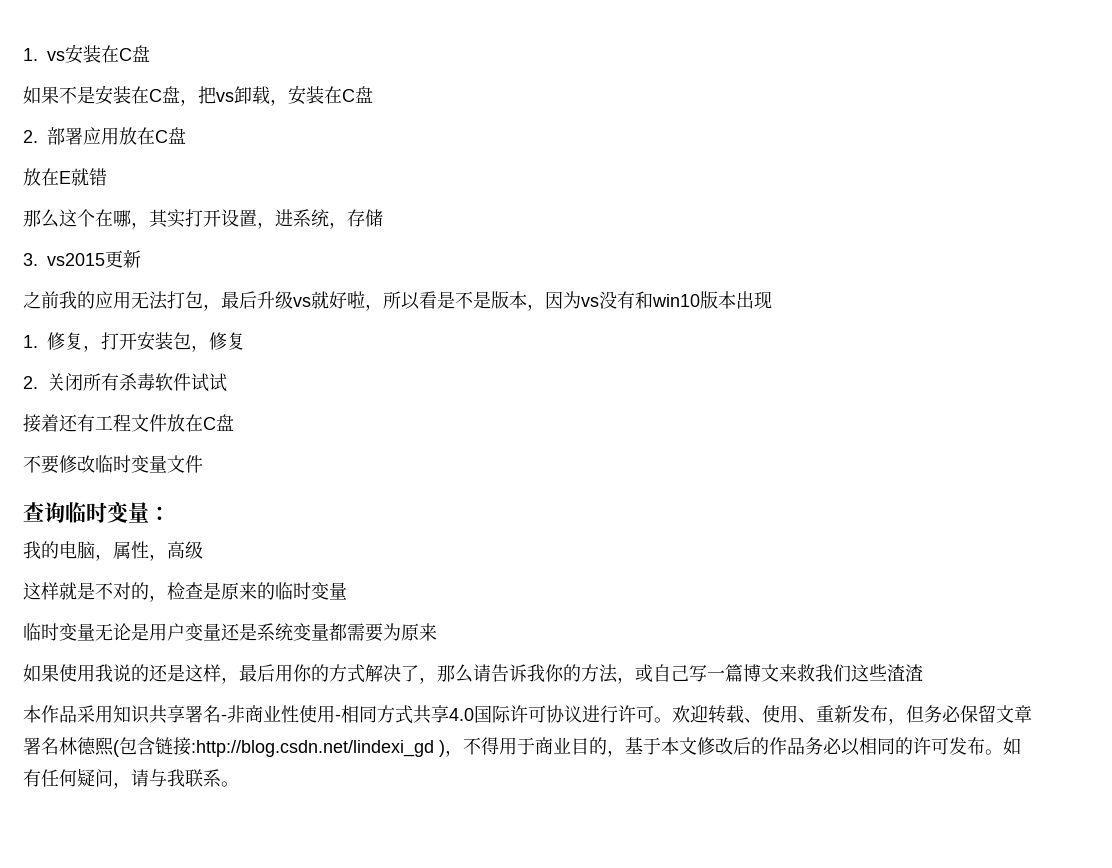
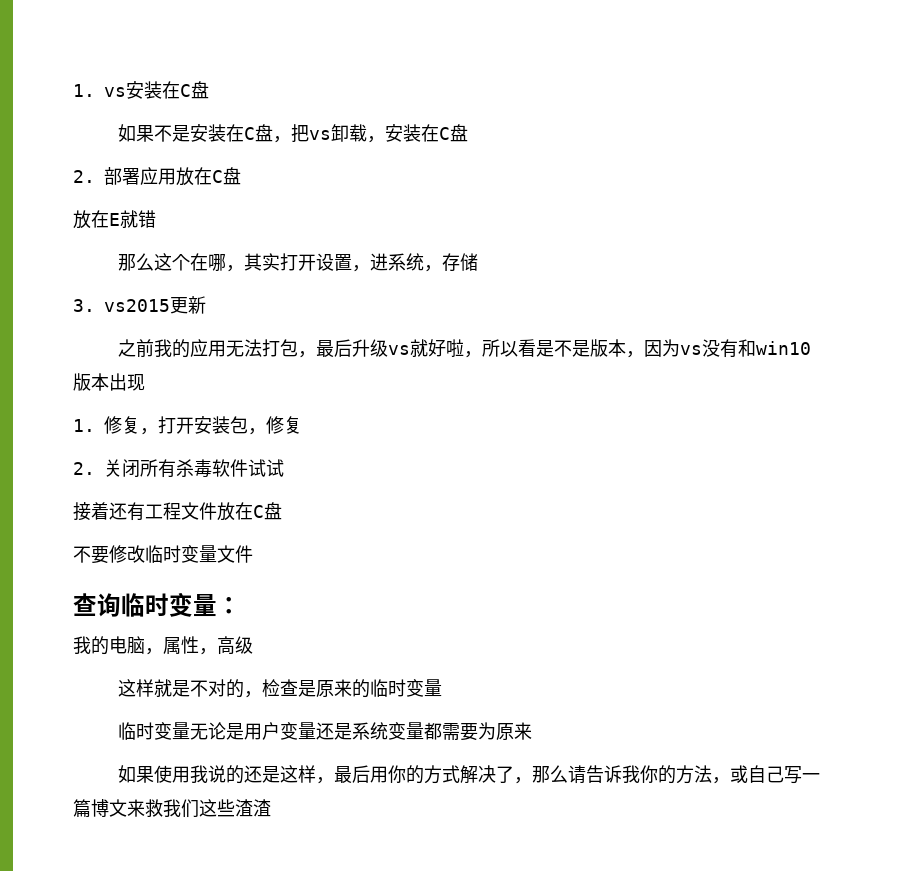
- 本作品采用知识共享署名-非商业性使用-相同方式共享4.0国际许可协议进行许可。欢迎转载、使用、重新发布，但务必保留文章署名林德熙(包含链接:http://blog.csdn.net/lindexi_gd )，不得用于商业目的，基于本文修改后的作品务必以相同的许可发布。如有任何疑问，请与我联系。

